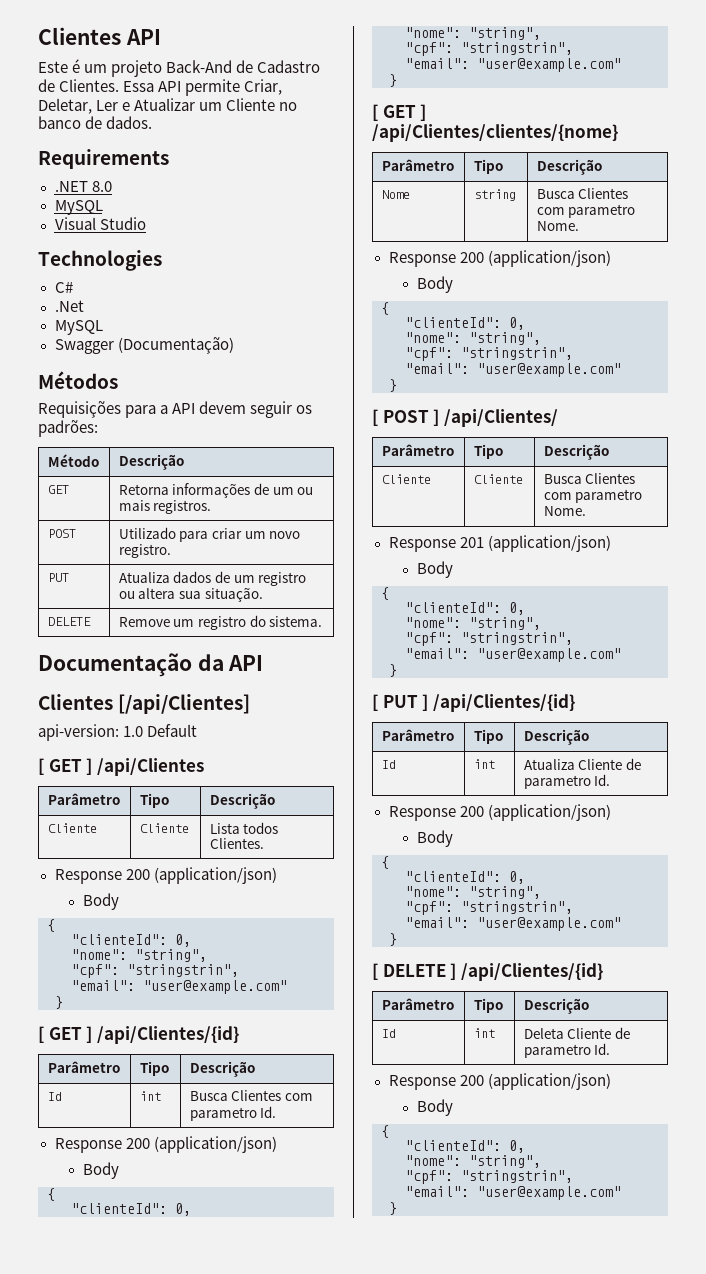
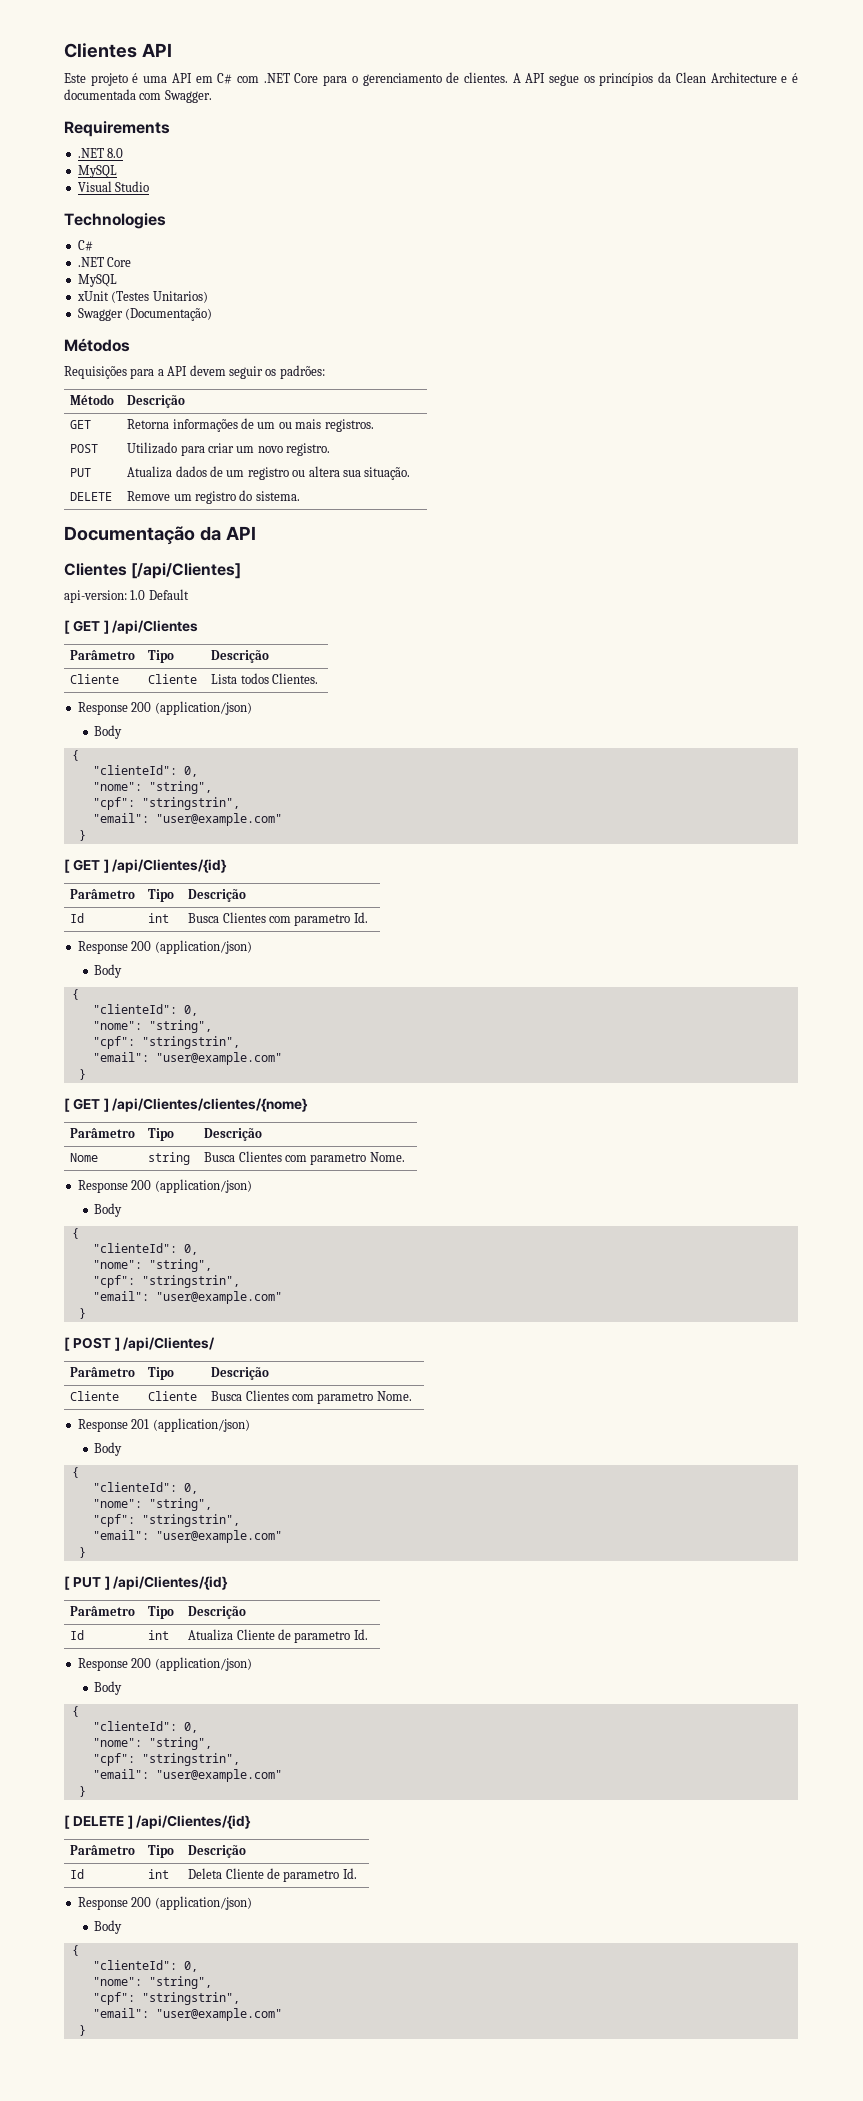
- Este é um projeto Back-And de Cadastro de Clientes. Essa API permite Criar, Deletar, Ler e Atualizar um Cliente no banco de dados.
+ Este projeto é uma API em C# com .NET Core para o gerenciamento de clientes. A API segue os princípios da Clean Architecture e é documentada com Swagger.
  Technologies
  C#
- .Net
+ .NET Core
  MySQL
+ xUnit (Testes Unitarios)

